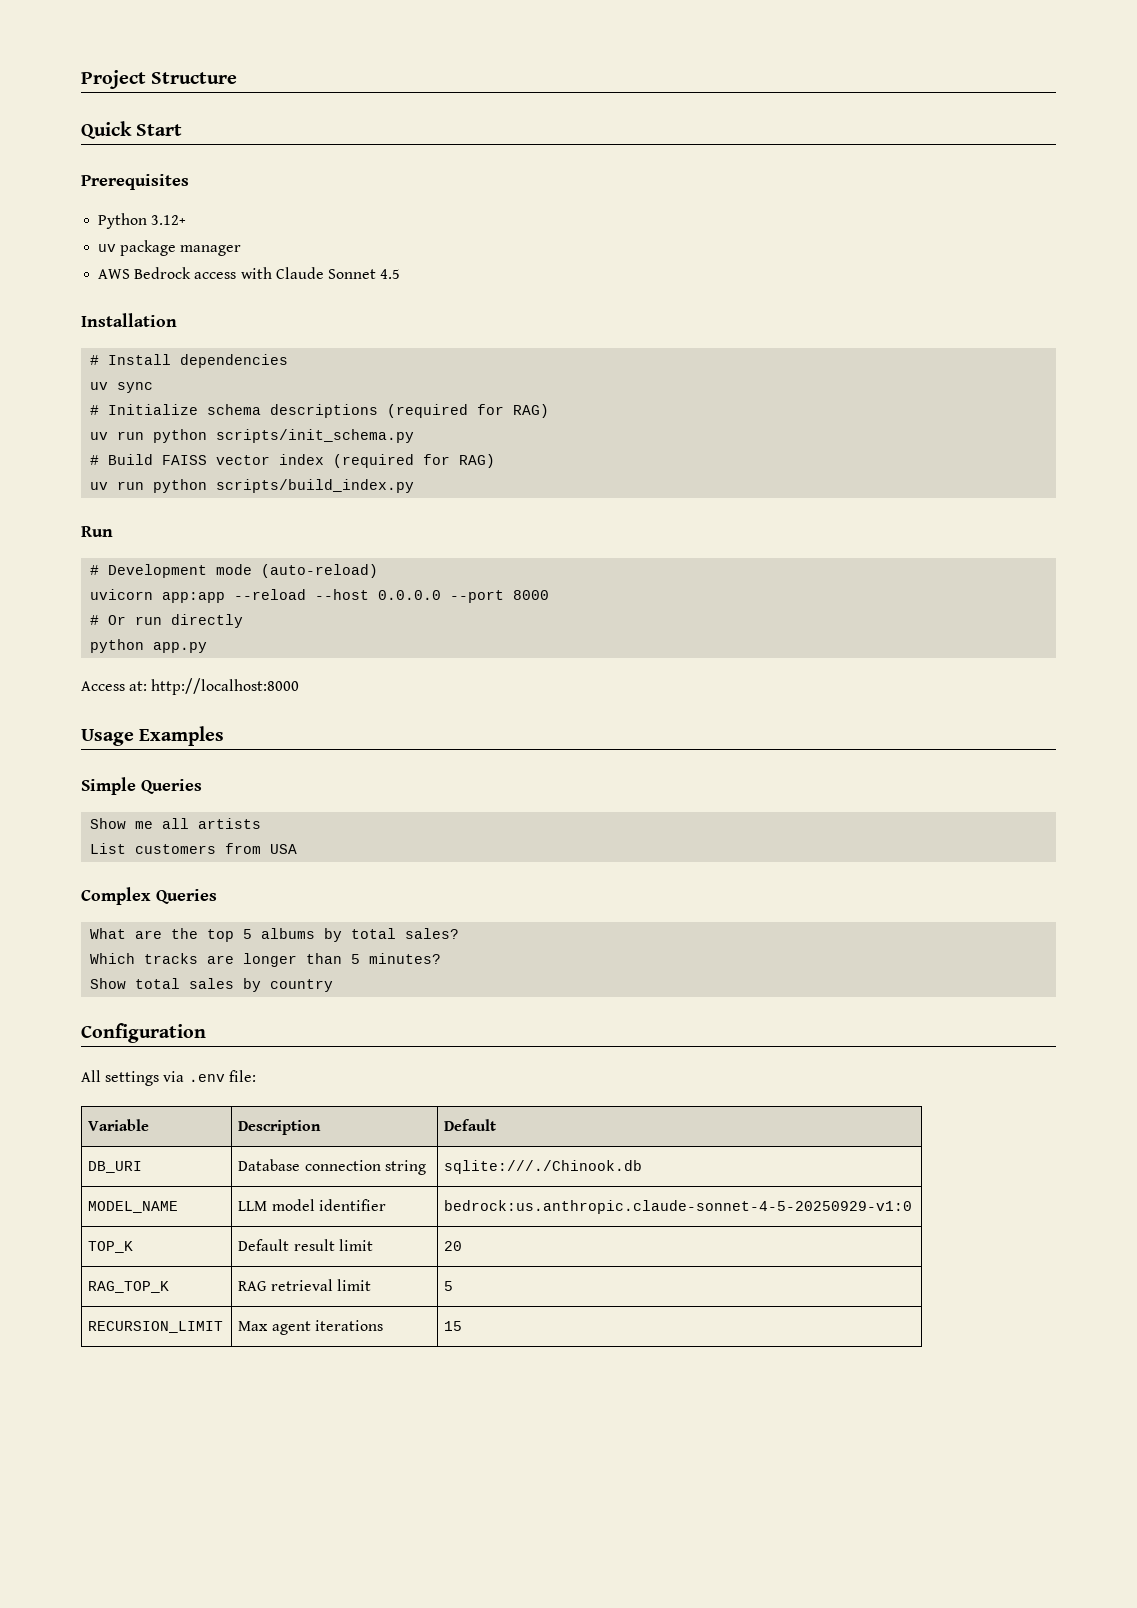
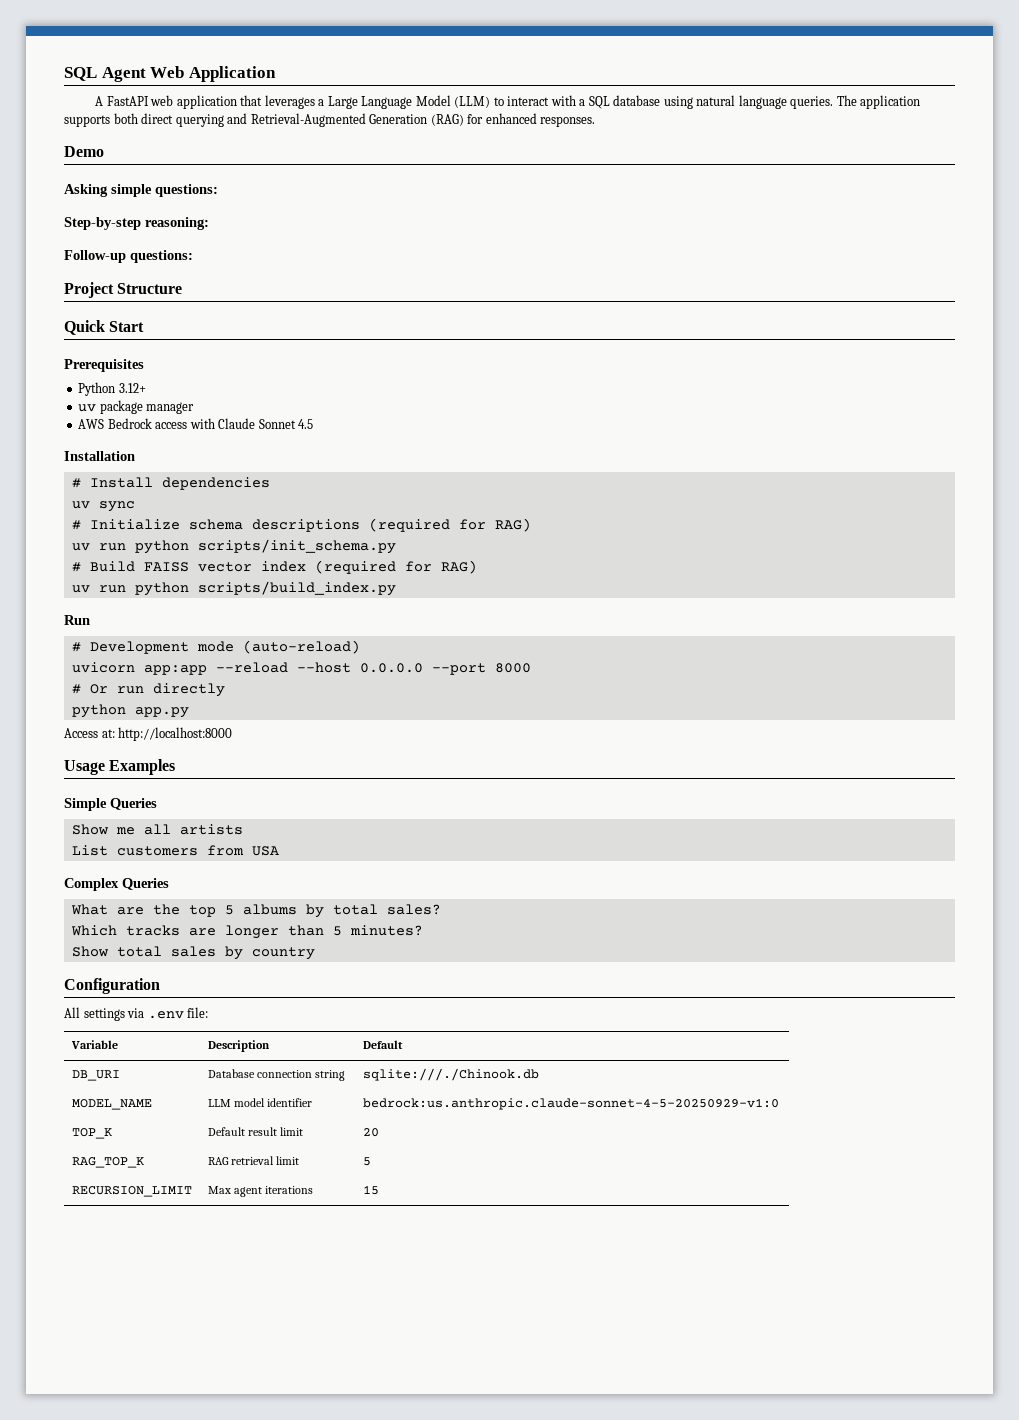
+ SQL Agent Web Application
+ A FastAPI web application that leverages a Large Language Model (LLM) to interact with a SQL database using natural language queries. The application supports both direct querying and Retrieval-Augmented Generation (RAG) for enhanced responses.
+ Demo
+ Asking simple questions:
+ Step-by-step reasoning:
+ Follow-up questions:

